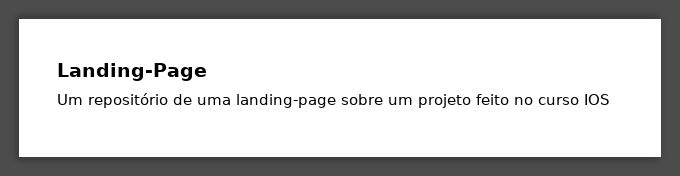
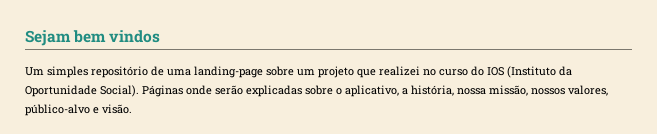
- Landing-Page
+ Sejam bem vindos
- Um repositório de uma landing-page sobre um projeto feito no curso IOS
+ Um simples repositório de uma landing-page sobre um projeto que realizei no curso do IOS (Instituto da Oportunidade Social). Páginas onde serão explicadas sobre o aplicativo, a história, nossa missão, nossos valores, público-alvo e visão.

